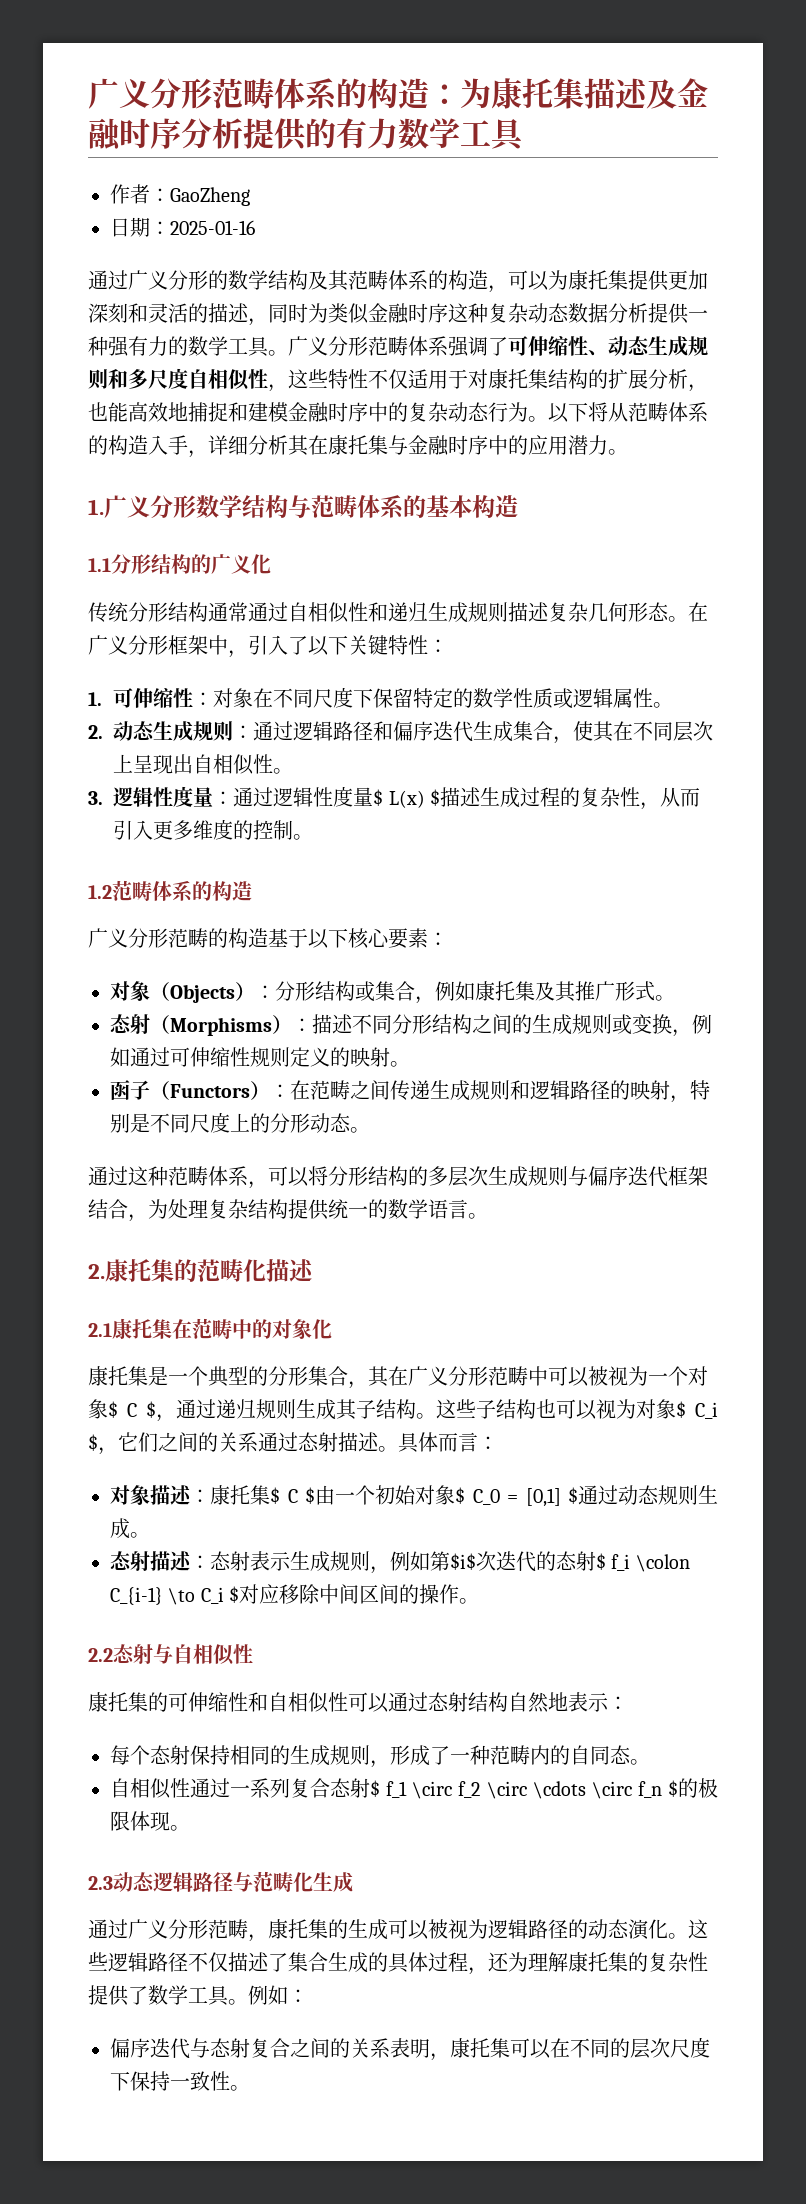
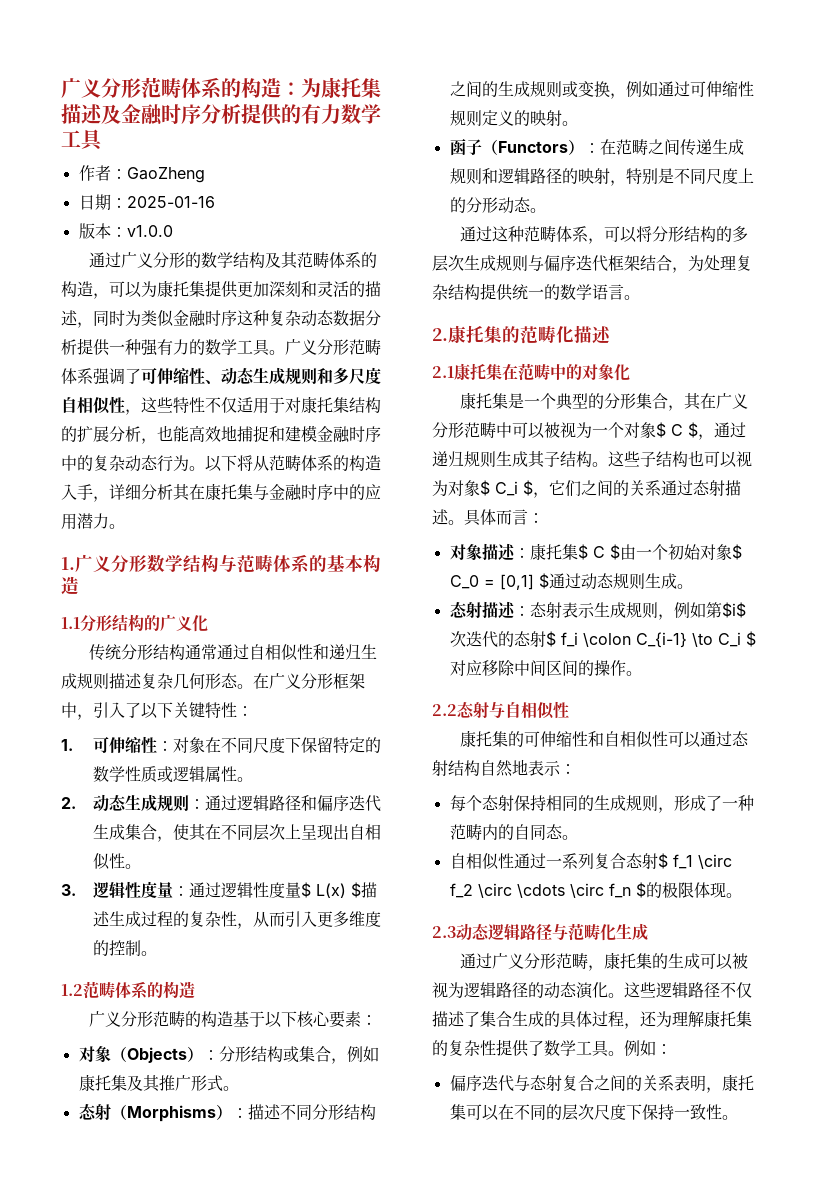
+ 版本：v1.0.0

